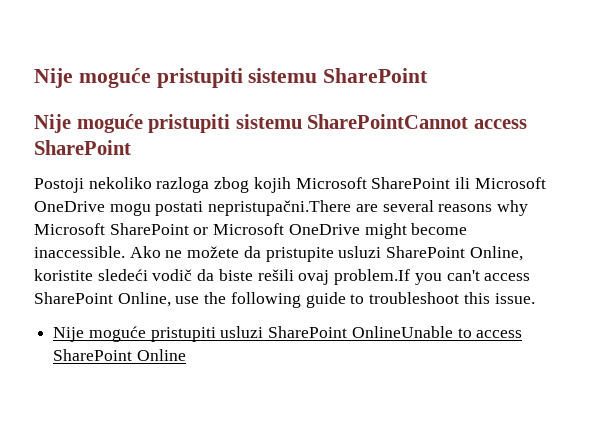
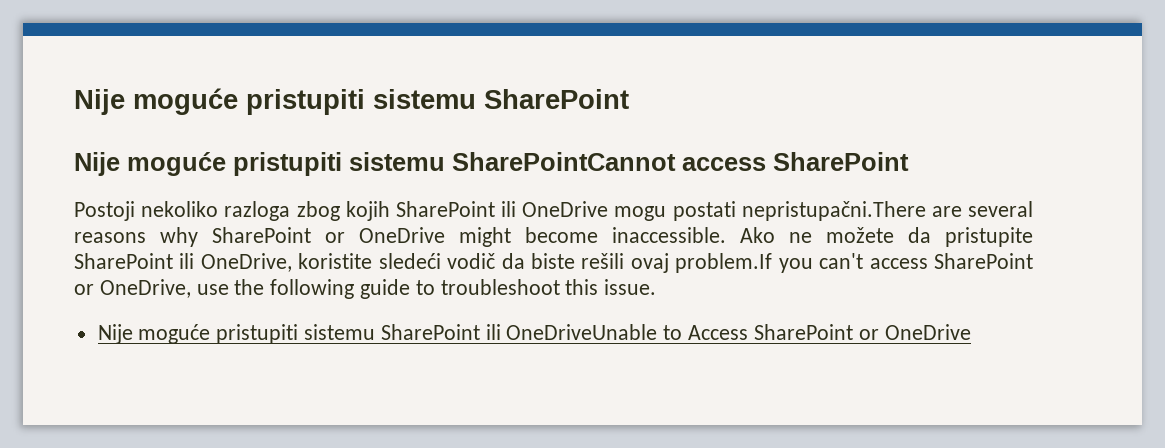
- Postoji nekoliko razloga zbog kojih Microsoft SharePoint ili Microsoft OneDrive mogu postati nepristupačni.There are several reasons why Microsoft SharePoint or Microsoft OneDrive might become inaccessible.
+ Postoji nekoliko razloga zbog kojih SharePoint ili OneDrive mogu postati nepristupačni.There are several reasons why SharePoint or OneDrive might become inaccessible.
- Ako ne možete da pristupite usluzi SharePoint Online, koristite sledeći vodič da biste rešili ovaj problem.If you can't access SharePoint Online, use the following guide to troubleshoot this issue.
+ Ako ne možete da pristupite SharePoint ili OneDrive, koristite sledeći vodič da biste rešili ovaj problem.If you can't access SharePoint or OneDrive, use the following guide to troubleshoot this issue.
- Nije moguće pristupiti usluzi SharePoint OnlineUnable to access SharePoint Online
+ Nije moguće pristupiti sistemu SharePoint ili OneDriveUnable to Access SharePoint or OneDrive

